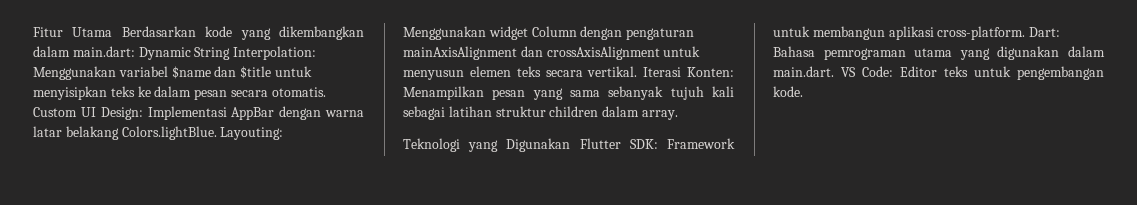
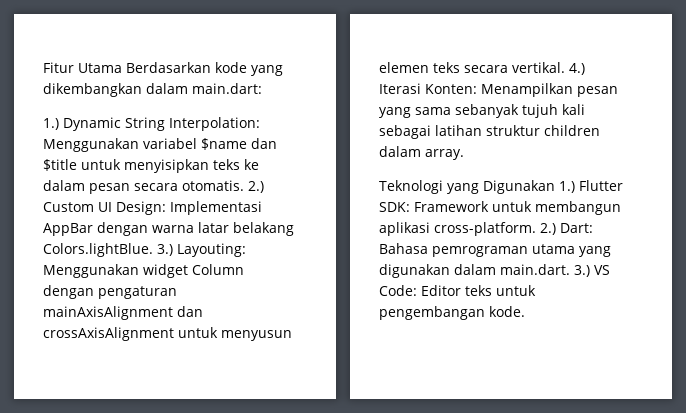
- Fitur Utama Berdasarkan kode yang dikembangkan dalam main.dart: Dynamic String Interpolation: Menggunakan variabel $name dan $title untuk menyisipkan teks ke dalam pesan secara otomatis.
+ Fitur Utama Berdasarkan kode yang dikembangkan dalam main.dart:
+ 1.) Dynamic String Interpolation: Menggunakan variabel $name dan $title untuk menyisipkan teks ke dalam pesan secara otomatis.
- Custom UI Design: Implementasi AppBar dengan warna latar belakang Colors.lightBlue. Layouting: Menggunakan widget Column dengan pengaturan mainAxisAlignment dan crossAxisAlignment untuk menyusun elemen teks secara vertikal.
+ 2.) Custom UI Design: Implementasi AppBar dengan warna latar belakang Colors.lightBlue. 3.) Layouting: Menggunakan widget Column dengan pengaturan mainAxisAlignment dan crossAxisAlignment untuk menyusun elemen teks secara vertikal.
- Iterasi Konten: Menampilkan pesan yang sama sebanyak tujuh kali sebagai latihan struktur children dalam array.
+ 4.) Iterasi Konten: Menampilkan pesan yang sama sebanyak tujuh kali sebagai latihan struktur children dalam array.
- Teknologi yang Digunakan Flutter SDK: Framework untuk membangun aplikasi cross-platform.
+ Teknologi yang Digunakan 1.) Flutter SDK: Framework untuk membangun aplikasi cross-platform.
- Dart: Bahasa pemrograman utama yang digunakan dalam main.dart. VS Code: Editor teks untuk pengembangan kode.
+ 2.) Dart: Bahasa pemrograman utama yang digunakan dalam main.dart. 3.) VS Code: Editor teks untuk pengembangan kode.

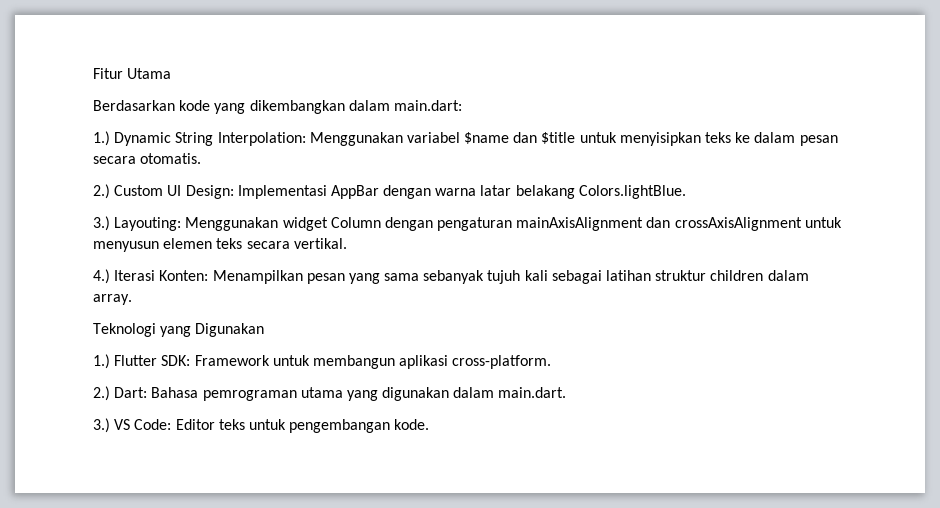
- Fitur Utama Berdasarkan kode yang dikembangkan dalam main.dart:
+ Fitur Utama
+ Berdasarkan kode yang dikembangkan dalam main.dart:
- 1.) Dynamic String Interpolation: Menggunakan variabel $name dan $title untuk menyisipkan teks ke dalam pesan secara otomatis. 2.) Custom UI Design: Implementasi AppBar dengan warna latar belakang Colors.lightBlue. 3.) Layouting: Menggunakan widget Column dengan pengaturan mainAxisAlignment dan crossAxisAlignment untuk menyusun elemen teks secara vertikal. 4.) Iterasi Konten: Menampilkan pesan yang sama sebanyak tujuh kali sebagai latihan struktur children dalam array.
+ 1.) Dynamic String Interpolation: Menggunakan variabel $name dan $title untuk menyisipkan teks ke dalam pesan secara otomatis.
+ 2.) Custom UI Design: Implementasi AppBar dengan warna latar belakang Colors.lightBlue.
+ 3.) Layouting: Menggunakan widget Column dengan pengaturan mainAxisAlignment dan crossAxisAlignment untuk menyusun elemen teks secara vertikal.
+ 4.) Iterasi Konten: Menampilkan pesan yang sama sebanyak tujuh kali sebagai latihan struktur children dalam array.
- Teknologi yang Digunakan 1.) Flutter SDK: Framework untuk membangun aplikasi cross-platform. 2.) Dart: Bahasa pemrograman utama yang digunakan dalam main.dart. 3.) VS Code: Editor teks untuk pengembangan kode.
+ Teknologi yang Digunakan
+ 1.) Flutter SDK: Framework untuk membangun aplikasi cross-platform.
+ 2.) Dart: Bahasa pemrograman utama yang digunakan dalam main.dart.
+ 3.) VS Code: Editor teks untuk pengembangan kode.

